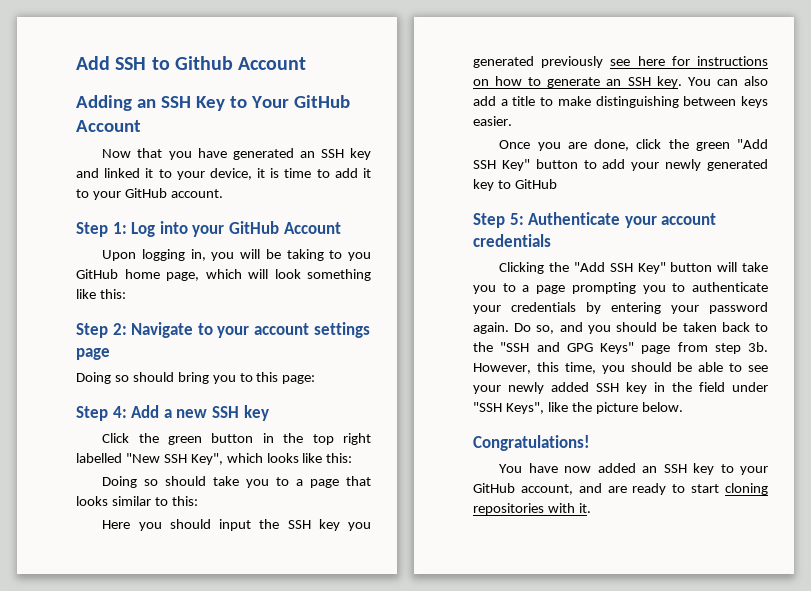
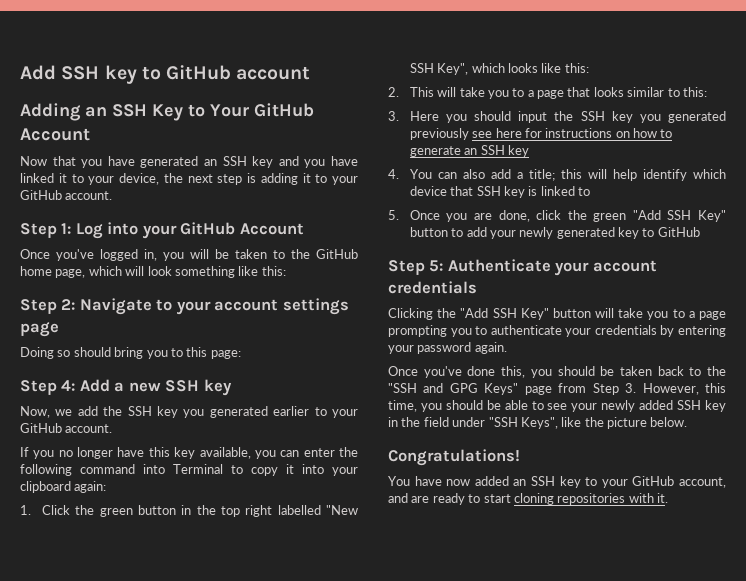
- Add SSH to Github Account
+ Add SSH key to GitHub account
- Now that you have generated an SSH key and linked it to your device, it is time to add it to your GitHub account.
+ Now that you have generated an SSH key and you have linked it to your device, the next step is adding it to your GitHub account.
- Upon logging in, you will be taking to you GitHub home page, which will look something like this:
+ Once you've logged in, you will be taken to the GitHub home page, which will look something like this:
- Click the green button in the top right labelled "New SSH Key", which looks like this:
+ Now, we add the SSH key you generated earlier to your GitHub account.
+ If you no longer have this key available, you can enter the following command into Terminal to copy it into your clipboard again:
+ 1. Click the green button in the top right labelled "New SSH Key", which looks like this:
- Doing so should take you to a page that looks similar to this:
+ 2. This will take you to a page that looks similar to this:
- Here you should input the SSH key you generated previously see here for instructions on how to generate an SSH key. You can also add a title to make distinguishing between keys easier.
- Once you are done, click the green "Add SSH Key" button to add your newly generated key to GitHub
+ 3. Here you should input the SSH key you generated previously see here for instructions on how to generate an SSH key
+ 4. You can also add a title; this will help identify which device that SSH key is linked to
+ 5. Once you are done, click the green "Add SSH Key" button to add your newly generated key to GitHub
- Clicking the "Add SSH Key" button will take you to a page prompting you to authenticate your credentials by entering your password again. Do so, and you should be taken back to the "SSH and GPG Keys" page from step 3b. However, this time, you should be able to see your newly added SSH key in the field under "SSH Keys", like the picture below.
+ Clicking the "Add SSH Key" button will take you to a page prompting you to authenticate your credentials by entering your password again.
+ Once you've done this, you should be taken back to the "SSH and GPG Keys" page from Step 3. However, this time, you should be able to see your newly added SSH key in the field under "SSH Keys", like the picture below.

